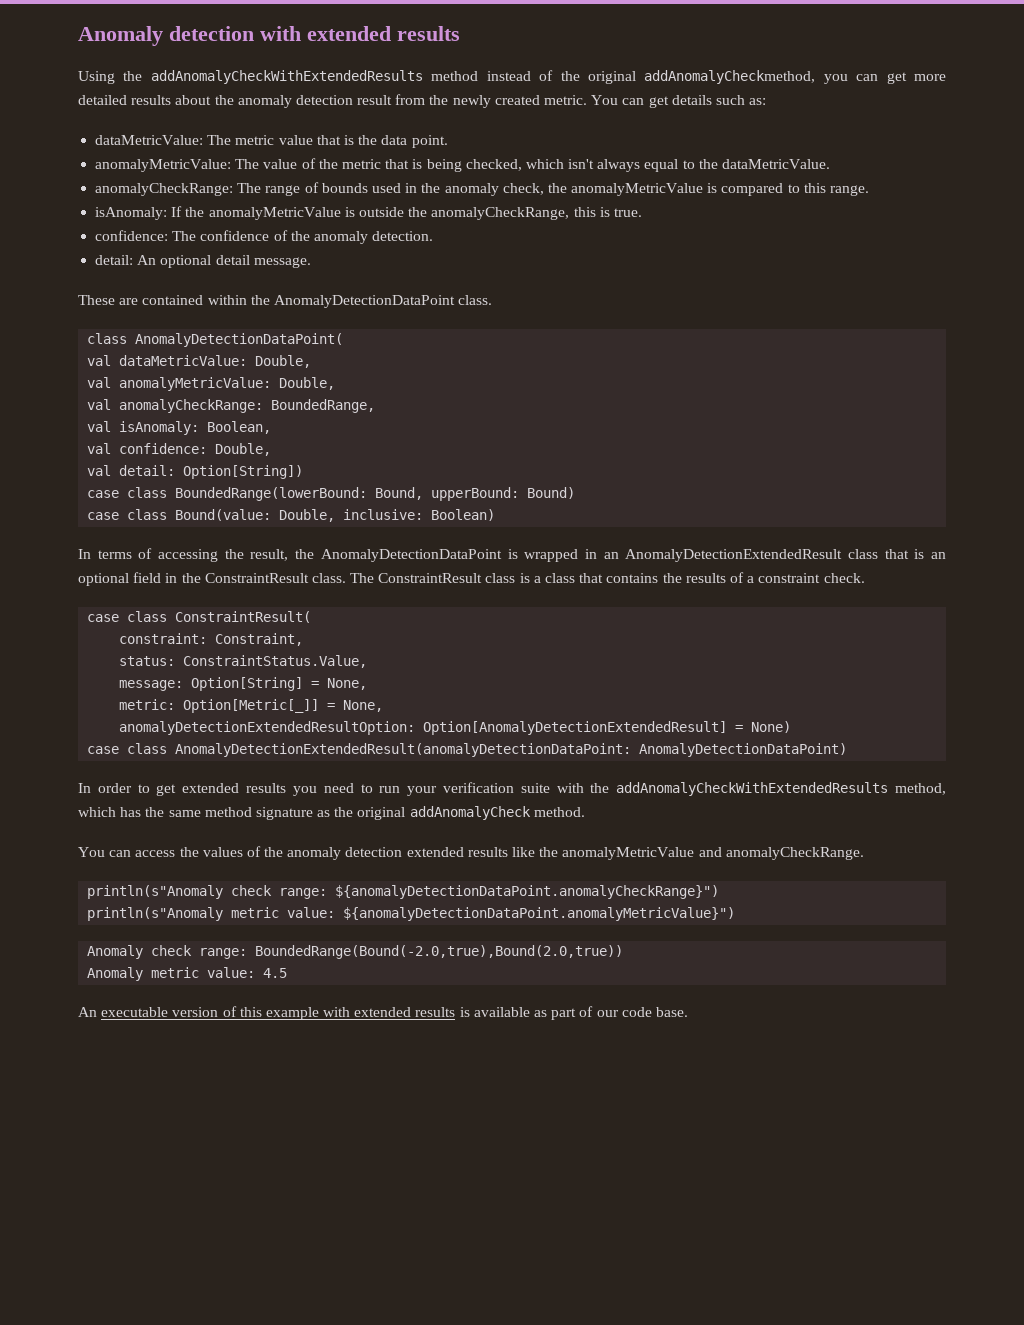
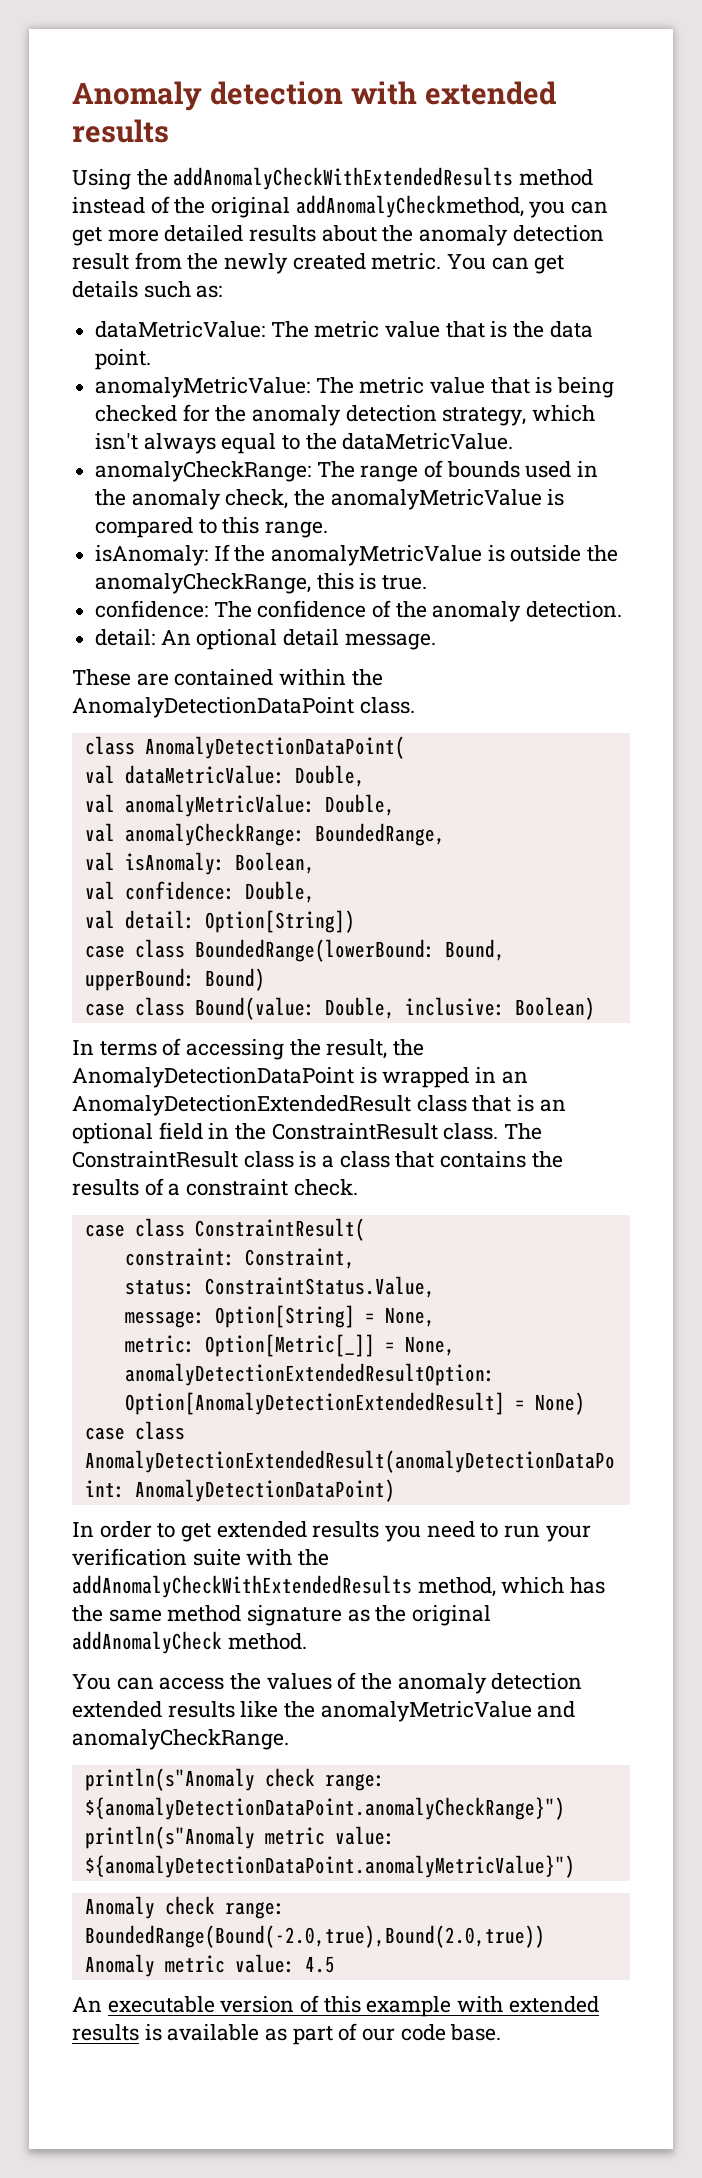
- anomalyMetricValue: The value of the metric that is being checked, which isn't always equal to the dataMetricValue.
+ anomalyMetricValue: The metric value that is being checked for the anomaly detection strategy, which isn't always equal to the dataMetricValue.

